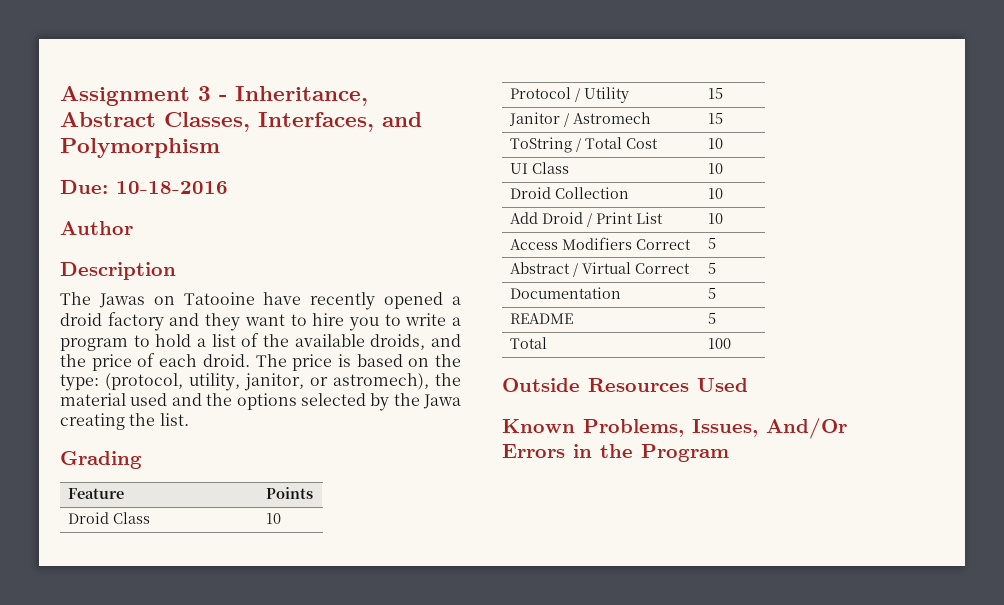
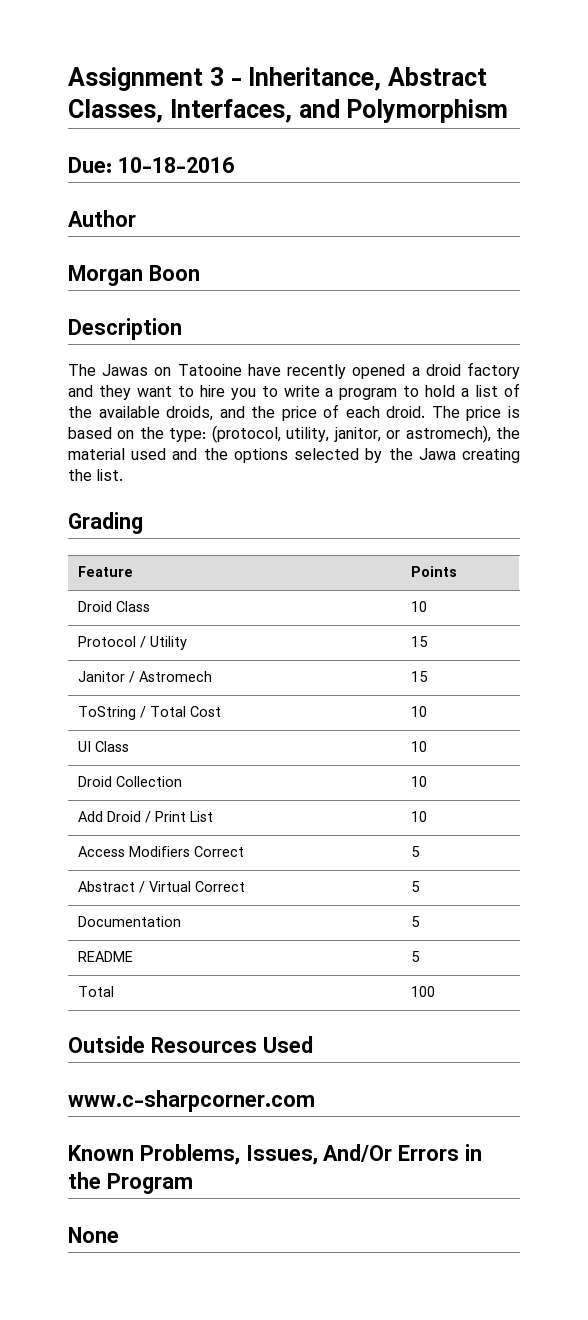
+ Morgan Boon
+ www.c-sharpcorner.com
+ None

